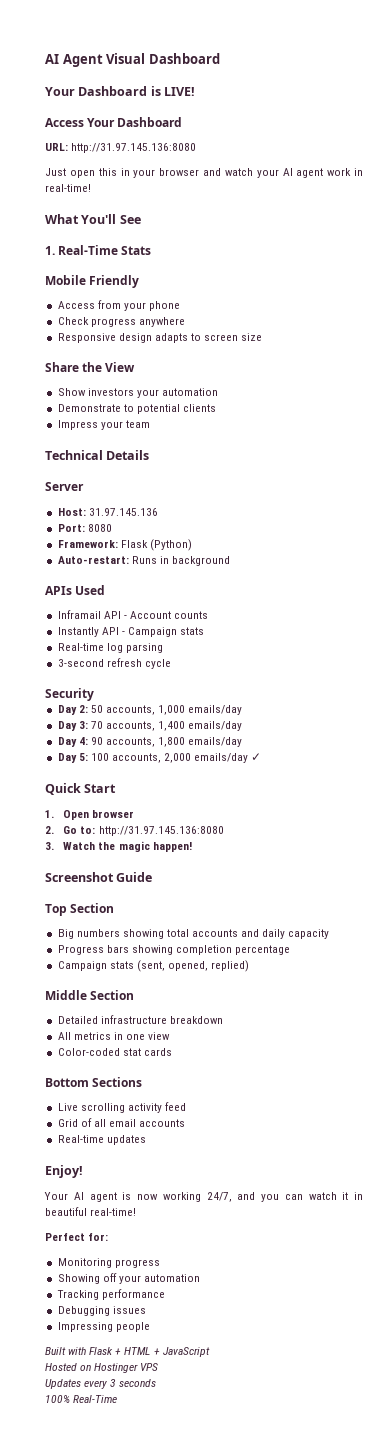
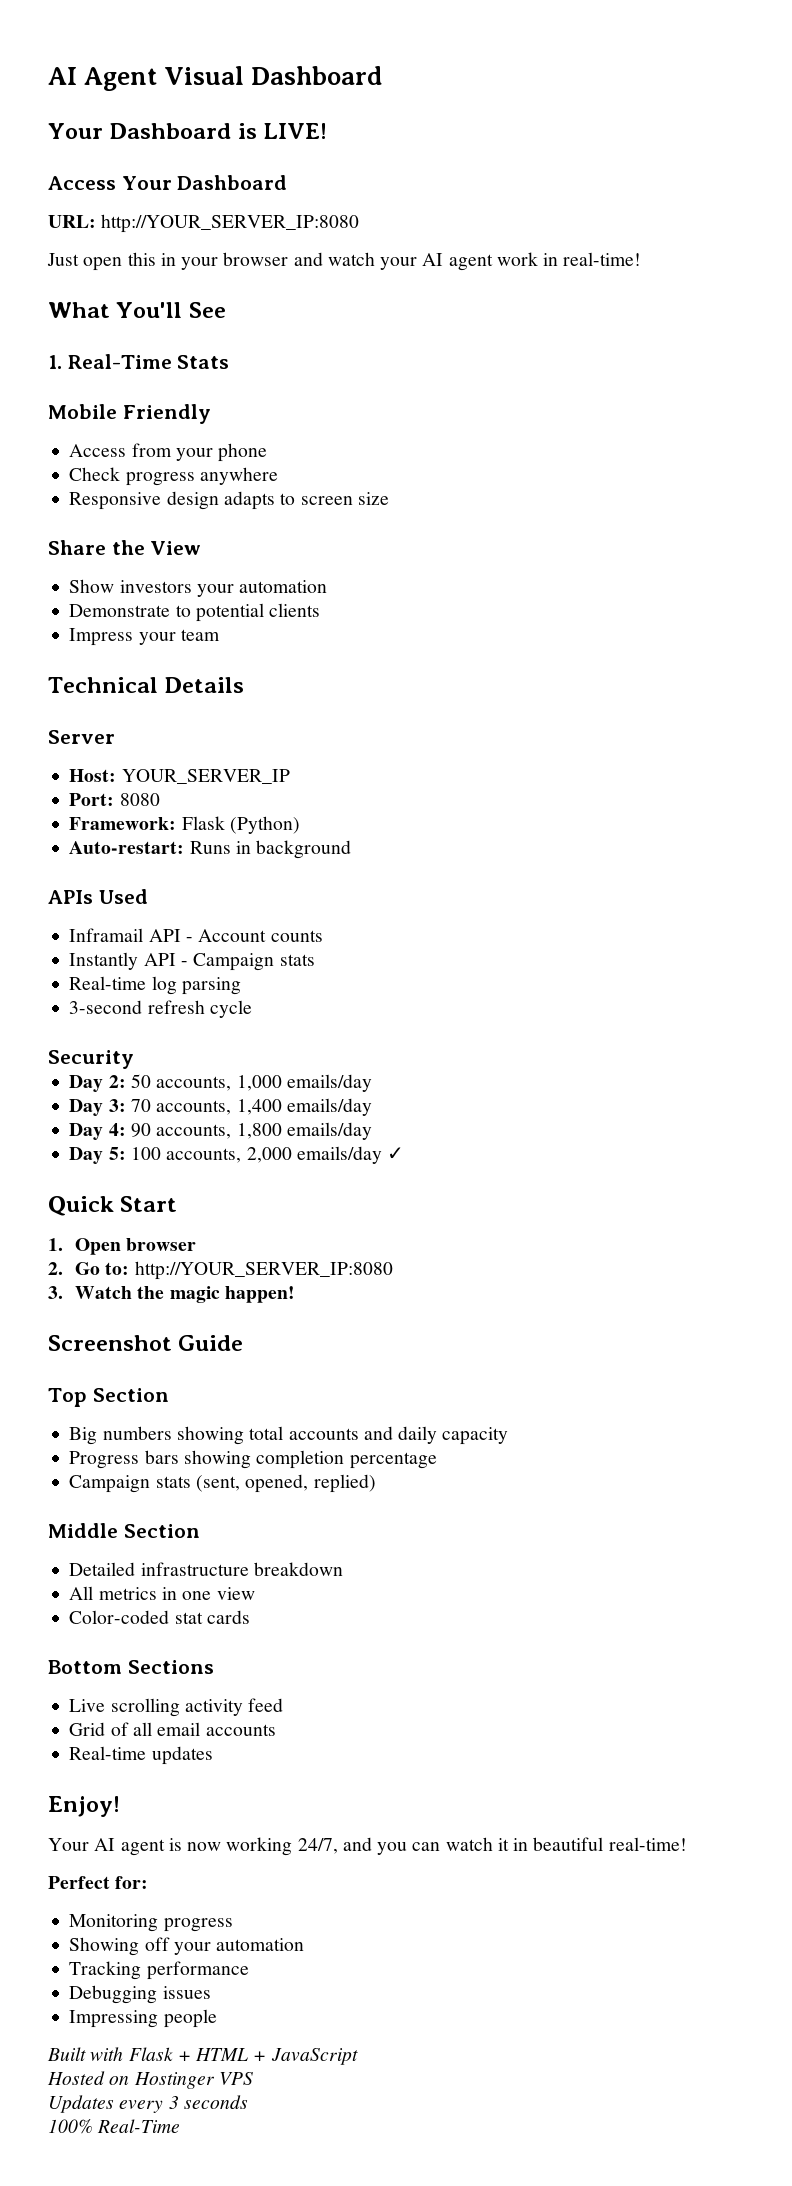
- URL: http://31.97.145.136:8080
+ URL: http://YOUR_SERVER_IP:8080
- Host: 31.97.145.136
+ Host: YOUR_SERVER_IP
- 2. Go to: http://31.97.145.136:8080
+ 2. Go to: http://YOUR_SERVER_IP:8080

